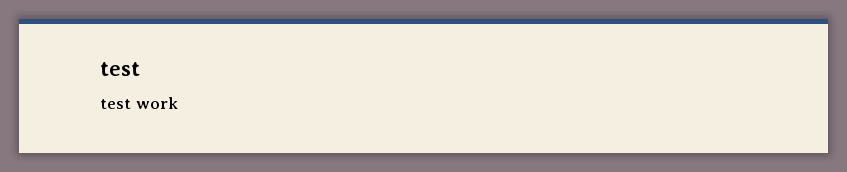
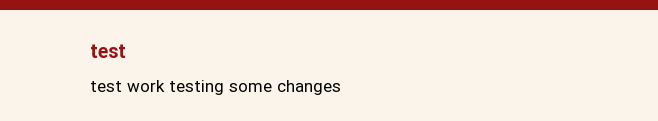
- test work
+ test work testing some changes

